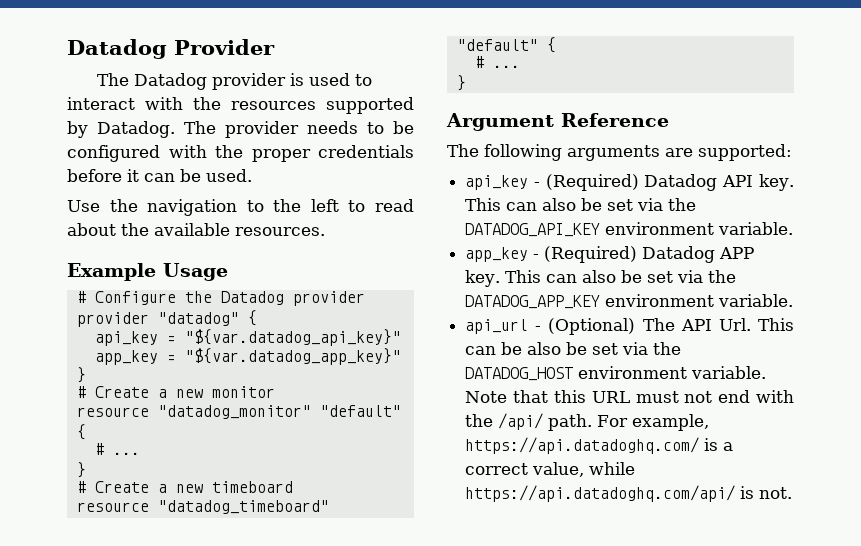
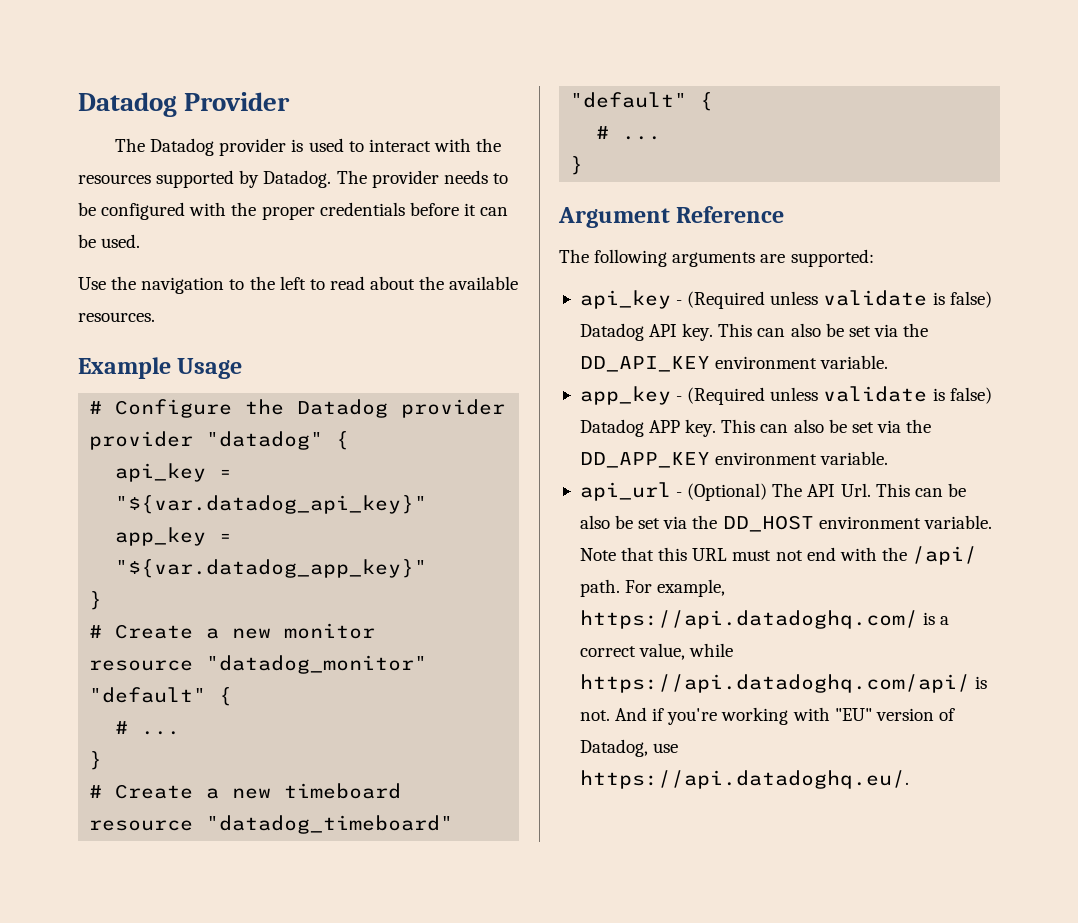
- api_key - (Required) Datadog API key.
+ api_key - (Required unless validate is false) Datadog API key.
- This can also be set via the DATADOG_API_KEY environment variable.
+ This can also be set via the DD_API_KEY environment variable.
- app_key - (Required) Datadog APP key.
+ app_key - (Required unless validate is false) Datadog APP key.
- This can also be set via the DATADOG_APP_KEY environment variable.
+ This can also be set via the DD_APP_KEY environment variable.
- api_url - (Optional) The API Url. This can be also be set via the DATADOG_HOST environment variable.
+ api_url - (Optional) The API Url. This can be also be set via the DD_HOST environment variable.
+ And if you're working with "EU" version of Datadog, use https://api.datadoghq.eu/.

